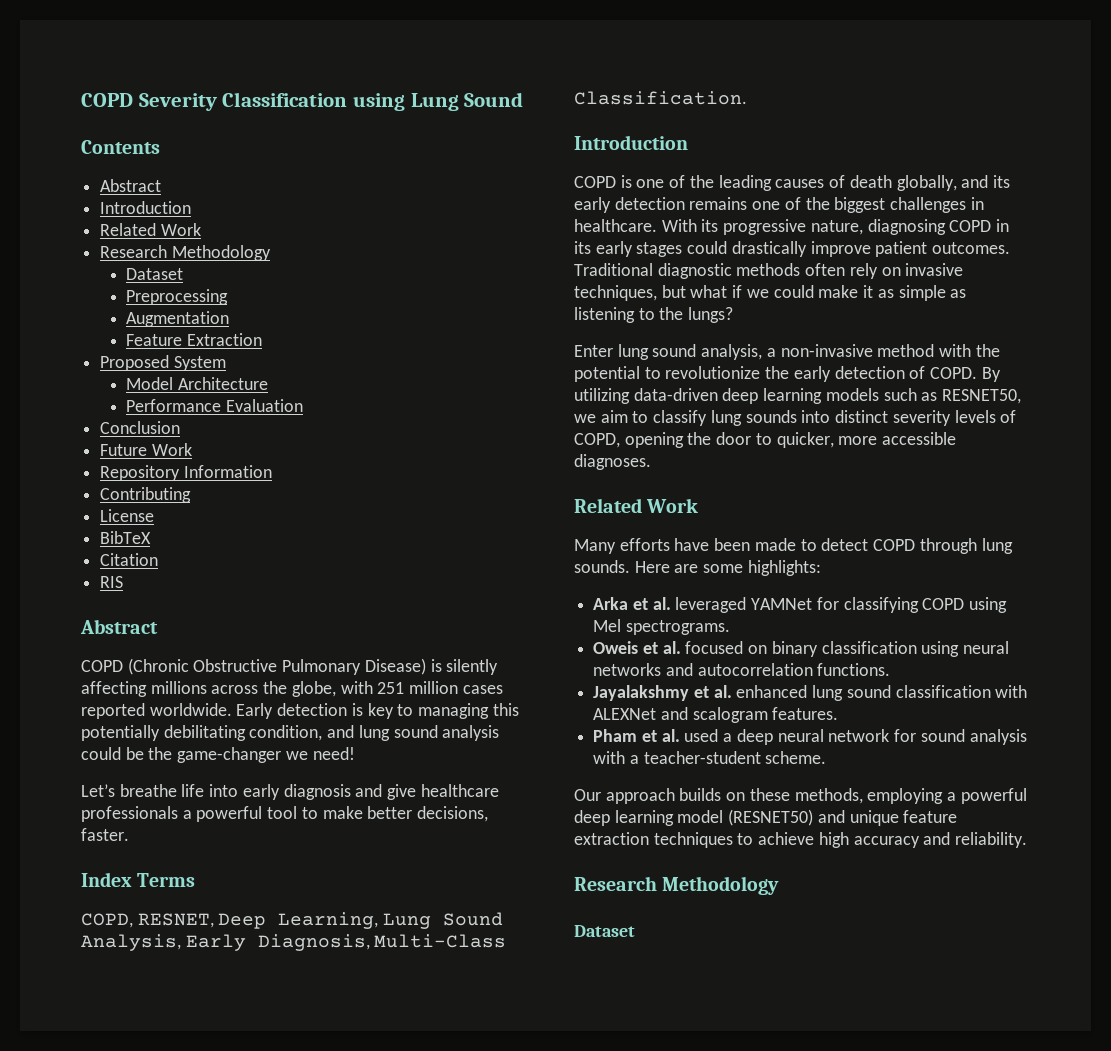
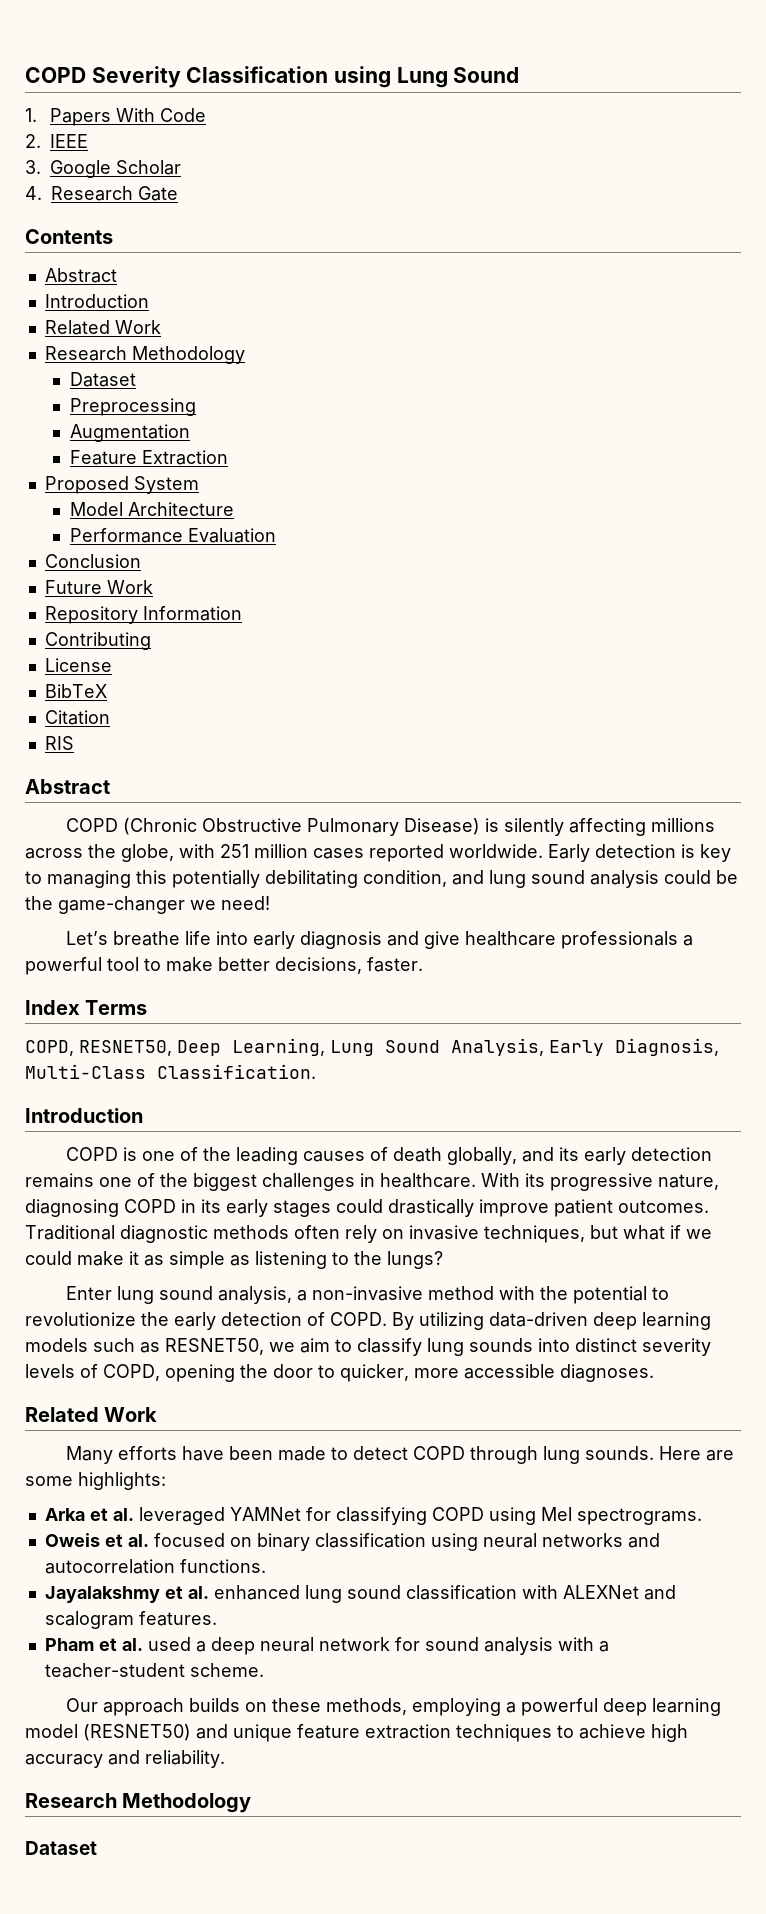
+ 1. Papers With Code
+ 2. IEEE
+ 3. Google Scholar
+ 4. Research Gate
- COPD, RESNET, Deep Learning, Lung Sound Analysis, Early Diagnosis, Multi-Class Classification.
+ COPD, RESNET50, Deep Learning, Lung Sound Analysis, Early Diagnosis, Multi-Class Classification.

